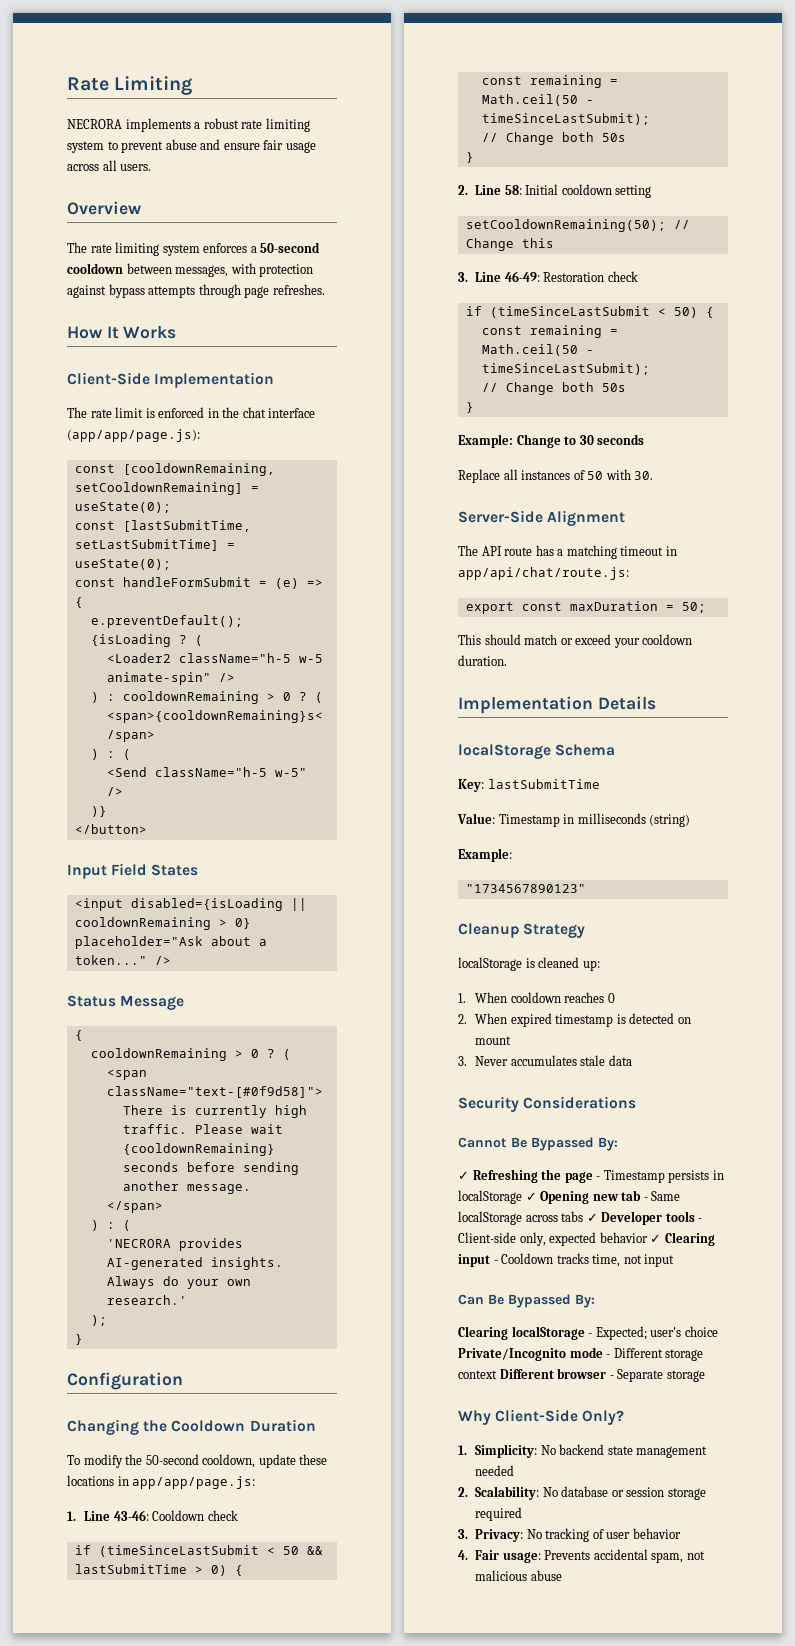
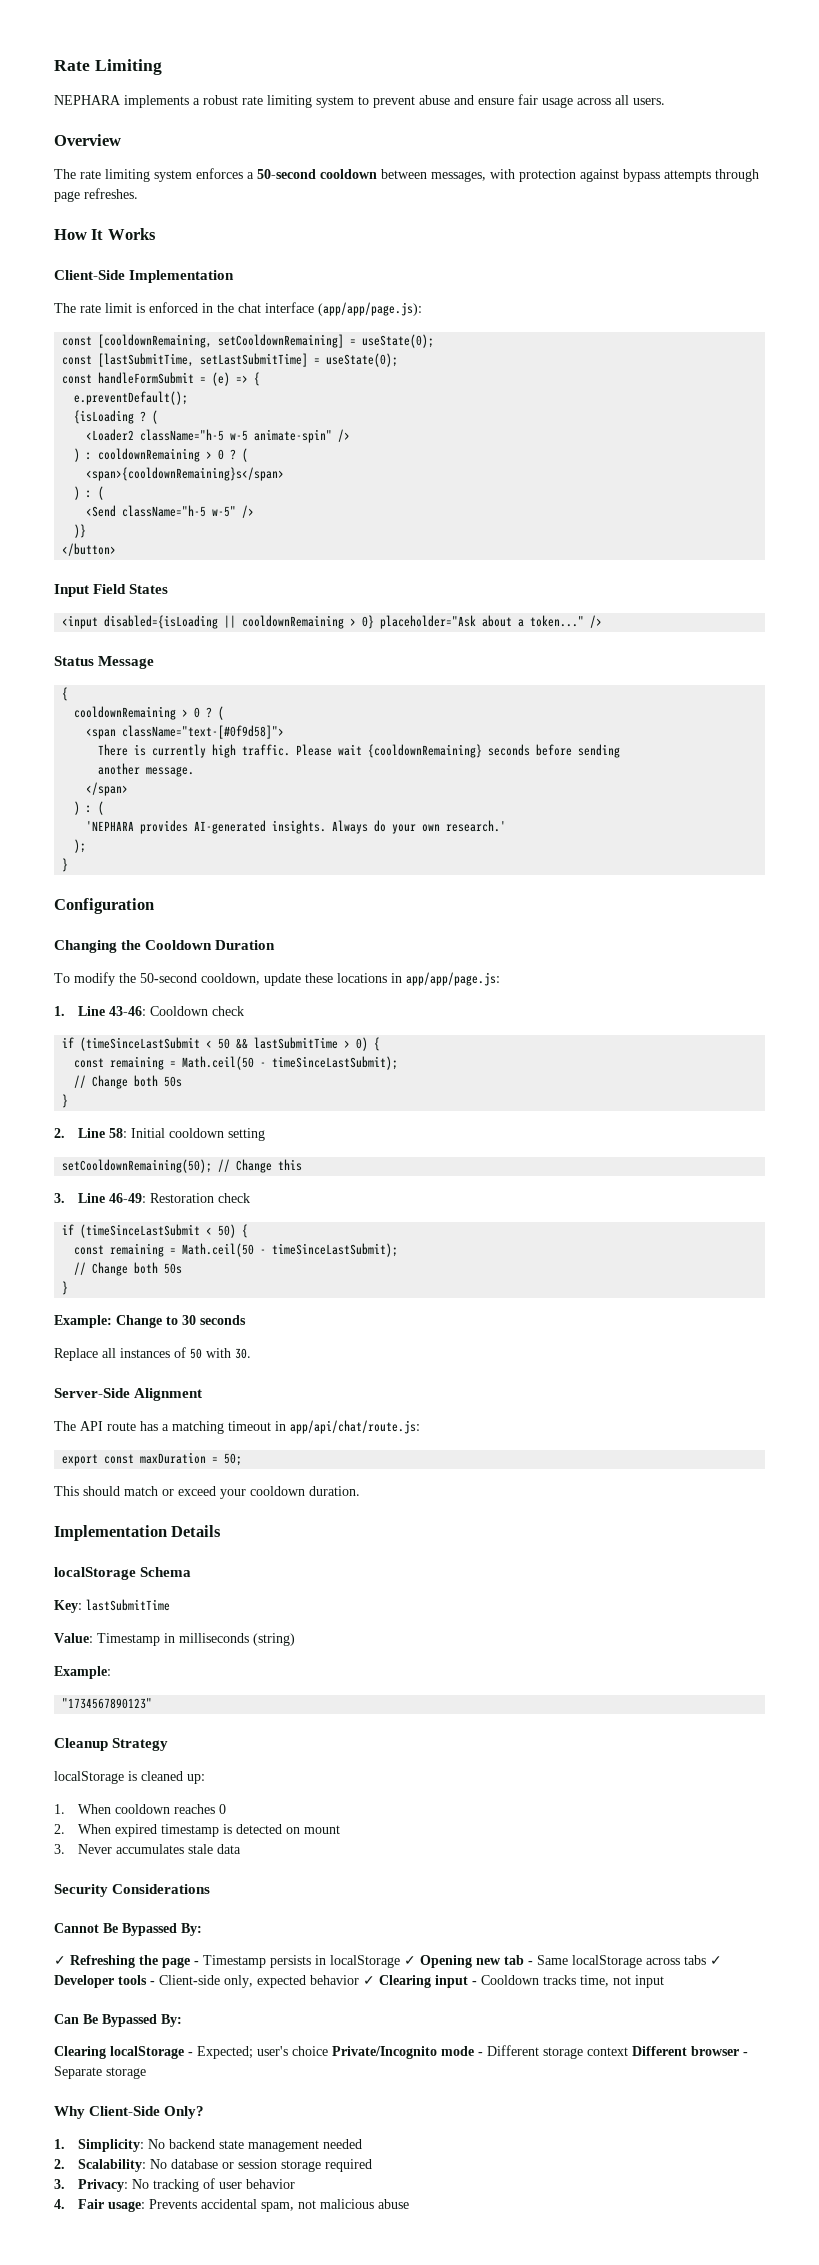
- NECRORA implements a robust rate limiting system to prevent abuse and ensure fair usage across all users.
+ NEPHARA implements a robust rate limiting system to prevent abuse and ensure fair usage across all users.
- 'NECRORA provides AI-generated insights.
+ 'NEPHARA provides AI-generated insights.

